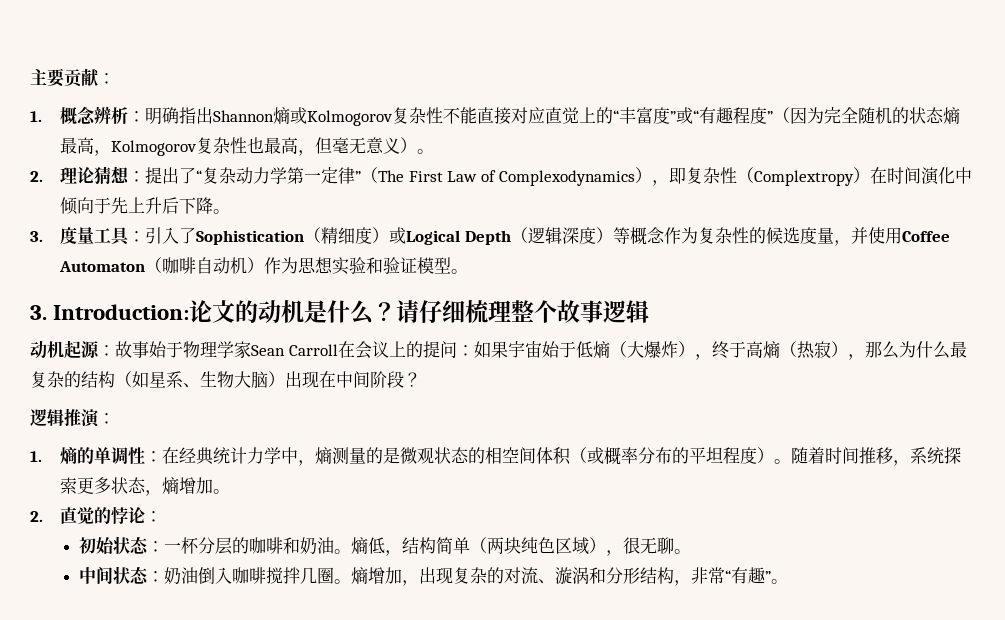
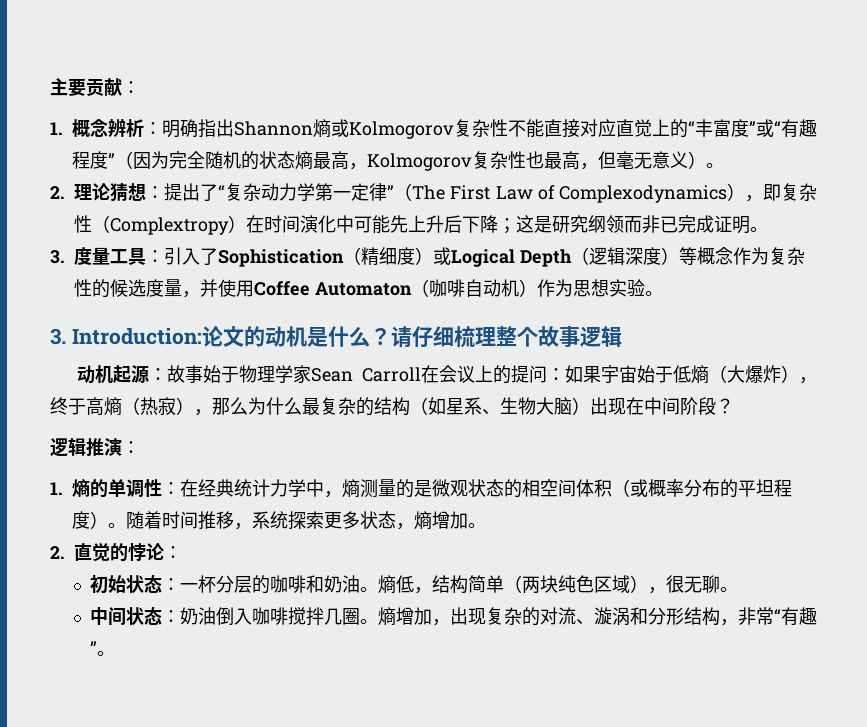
- 2.理论猜想：提出了“复杂动力学第一定律”（The First Law of Complexodynamics），即复杂性（Complextropy）在时间演化中倾向于先上升后下降。
+ 2.理论猜想：提出了“复杂动力学第一定律”（The First Law of Complexodynamics），即复杂性（Complextropy）在时间演化中可能先上升后下降；这是研究纲领而非已完成证明。
- 3.度量工具：引入了Sophistication（精细度）或Logical Depth（逻辑深度）等概念作为复杂性的候选度量，并使用Coffee Automaton（咖啡自动机）作为思想实验和验证模型。
+ 3.度量工具：引入了Sophistication（精细度）或Logical Depth（逻辑深度）等概念作为复杂性的候选度量，并使用Coffee Automaton（咖啡自动机）作为思想实验。

